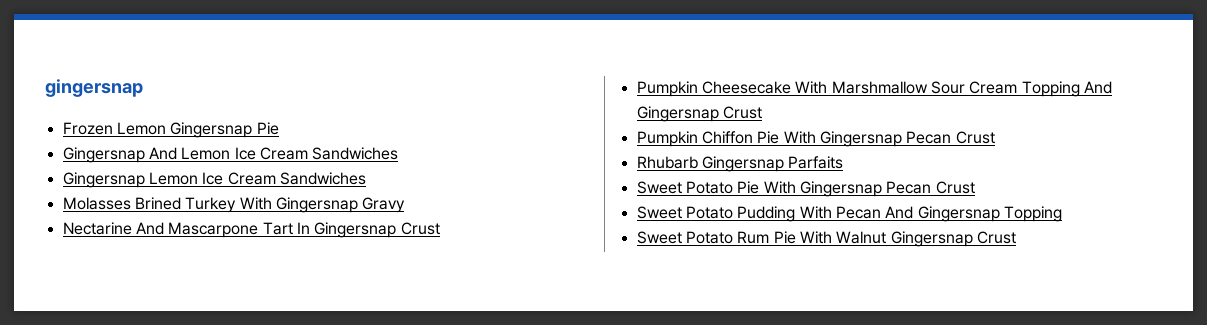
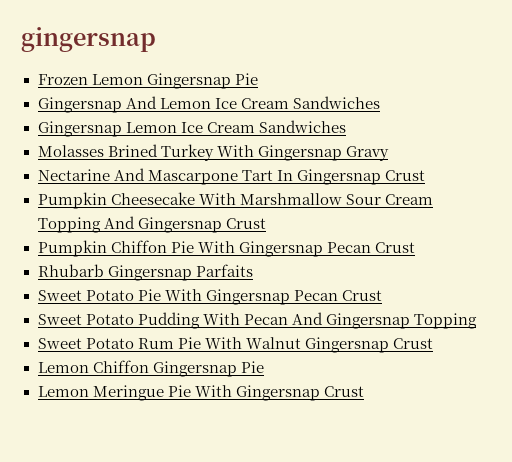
+ Lemon Chiffon Gingersnap Pie
+ Lemon Meringue Pie With Gingersnap Crust

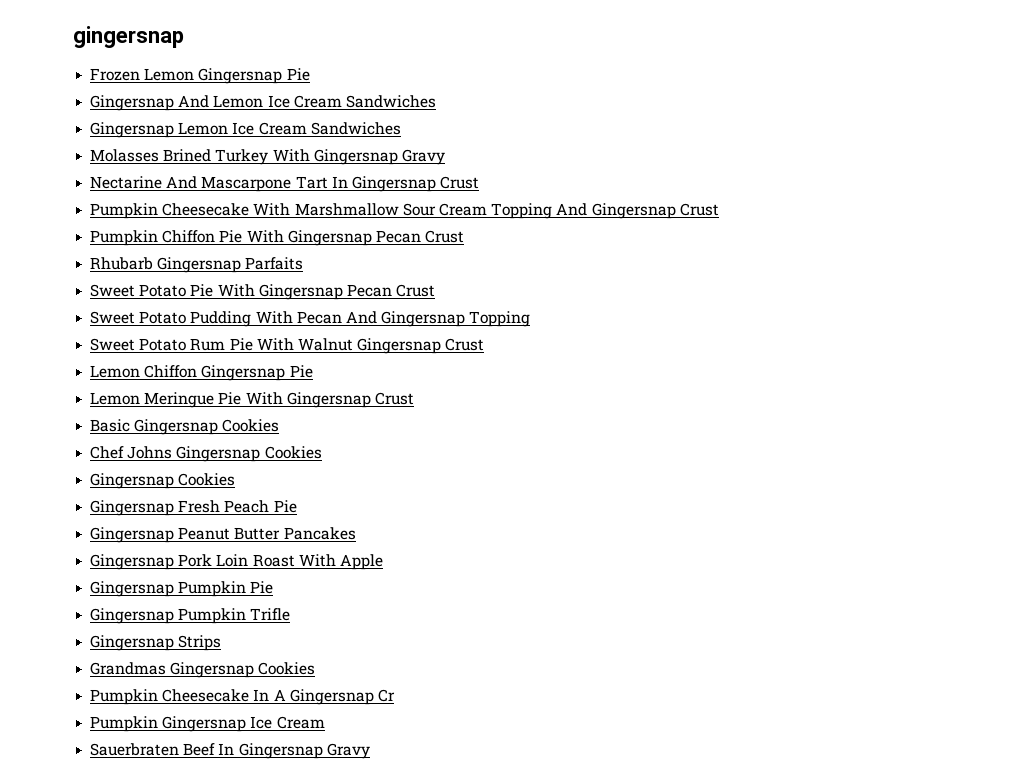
+ Basic Gingersnap Cookies
+ Chef Johns Gingersnap Cookies
+ Gingersnap Cookies
+ Gingersnap Fresh Peach Pie
+ Gingersnap Peanut Butter Pancakes
+ Gingersnap Pork Loin Roast With Apple
+ Gingersnap Pumpkin Pie
+ Gingersnap Pumpkin Trifle
+ Gingersnap Strips
+ Grandmas Gingersnap Cookies
+ Pumpkin Cheesecake In A Gingersnap Cr
+ Pumpkin Gingersnap Ice Cream
+ Sauerbraten Beef In Gingersnap Gravy

